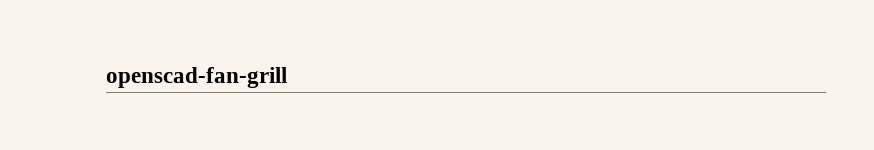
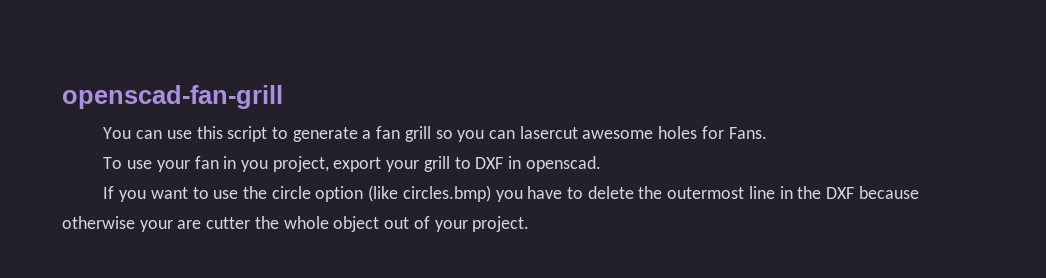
+ You can use this script to generate a fan grill so you can lasercut awesome holes for Fans.
+ To use your fan in you project, export your grill to DXF in openscad.
+ If you want to use the circle option (like circles.bmp) you have to delete the outermost line in the DXF because otherwise your are cutter the whole object out of your project.

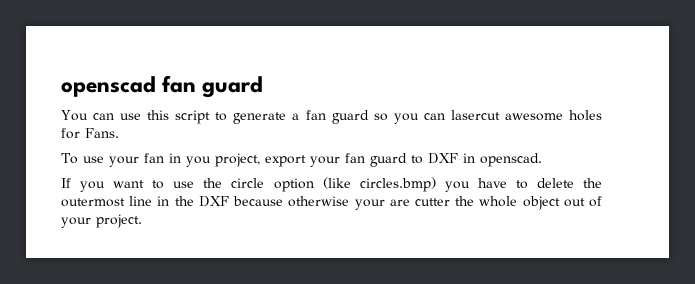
- openscad-fan-grill
+ openscad fan guard
- You can use this script to generate a fan grill so you can lasercut awesome holes for Fans.
+ You can use this script to generate a fan guard so you can lasercut awesome holes for Fans.
- To use your fan in you project, export your grill to DXF in openscad.
+ To use your fan in you project, export your fan guard to DXF in openscad.

